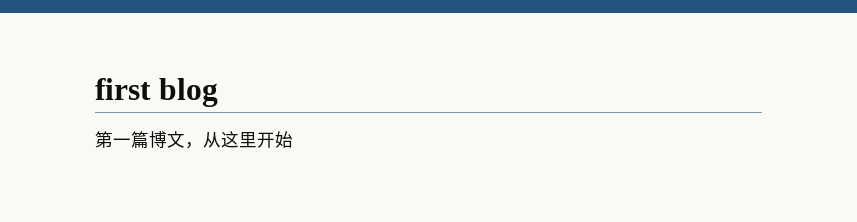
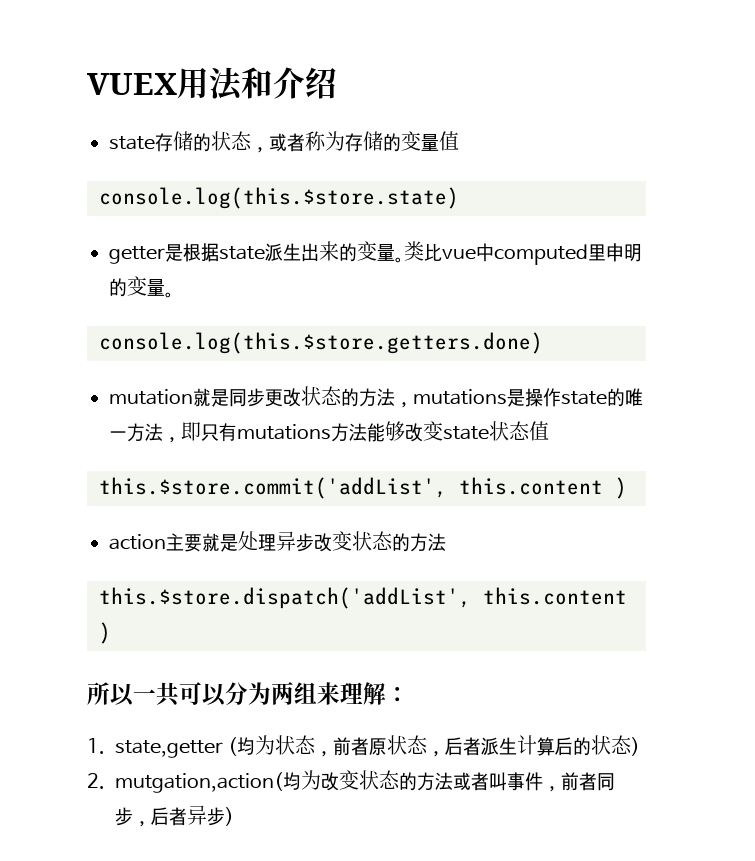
- first blog
- 第一篇博文，从这里开始
+ VUEX用法和介绍
+ state存储的状态，或者称为存储的变量值
+ console.log(this.$store.state)
+ getter是根据state派生出来的变量。类比vue中computed里申明的变量。
+ console.log(this.$store.getters.done)
+ mutation就是同步更改状态的方法，mutations是操作state的唯一方法，即只有mutations方法能够改变state状态值
+ this.$store.commit('addList', this.content )
+ action主要就是处理异步改变状态的方法
+ this.$store.dispatch('addList', this.content )
+ 所以一共可以分为两组来理解：
+ 1. state,getter (均为状态，前者原状态，后者派生计算后的状态)
+ 2. mutgation,action(均为改变状态的方法或者叫事件，前者同步，后者异步)

